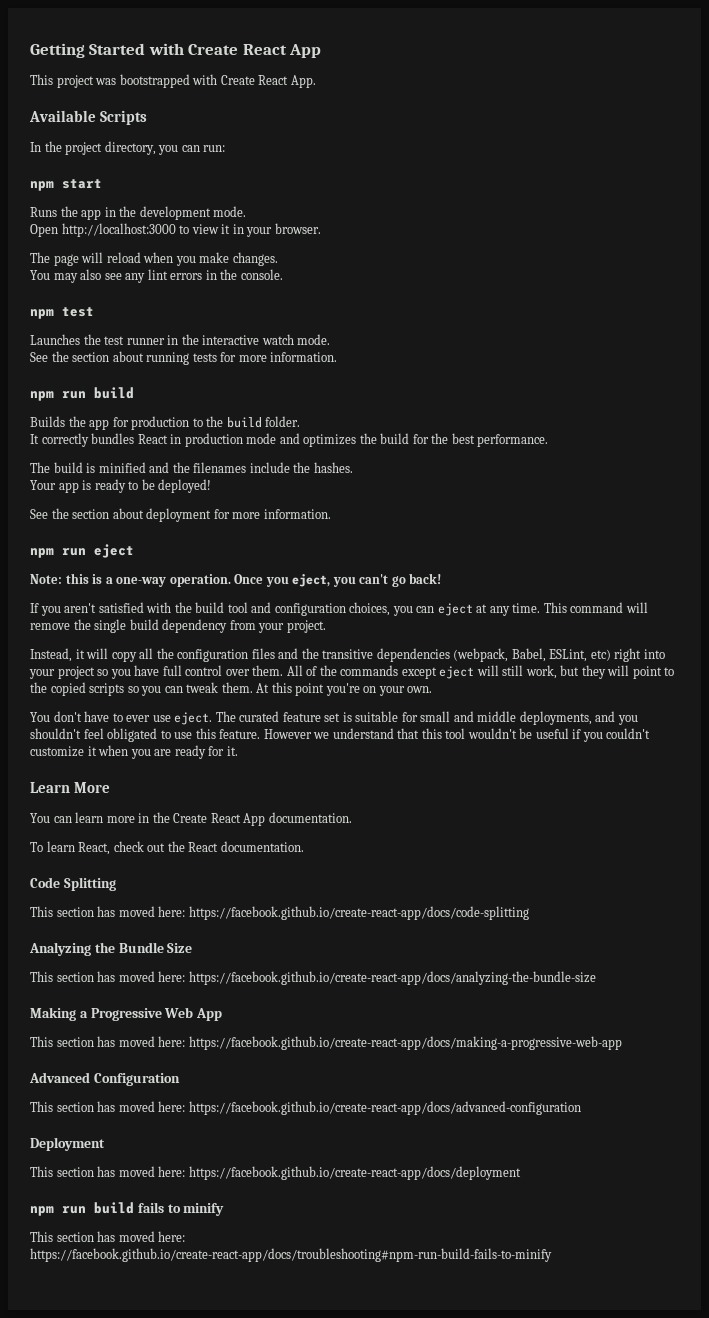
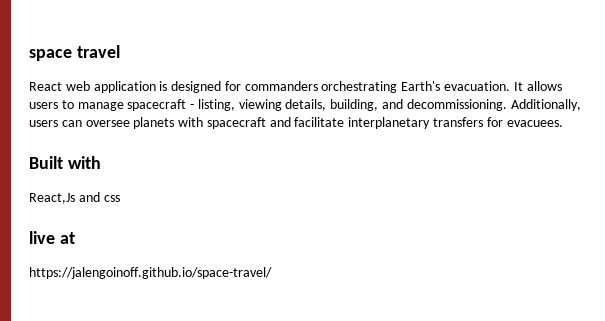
- Getting Started with Create React App
- This project was bootstrapped with Create React App.
- Available Scripts
- In the project directory, you can run:
- npm start
- Runs the app in the development mode.
- Open http://localhost:3000 to view it in your browser.
- The page will reload when you make changes.
- You may also see any lint errors in the console.
- npm test
- Launches the test runner in the interactive watch mode.
- See the section about running tests for more information.
- npm run build
- Builds the app for production to the build folder.
- It correctly bundles React in production mode and optimizes the build for the best performance.
- The build is minified and the filenames include the hashes.
- Your app is ready to be deployed!
- See the section about deployment for more information.
- npm run eject
- Note: this is a one-way operation. Once you eject, you can't go back!
- If you aren't satisfied with the build tool and configuration choices, you can eject at any time. This command will remove the single build dependency from your project.
- Instead, it will copy all the configuration files and the transitive dependencies (webpack, Babel, ESLint, etc) right into your project so you have full control over them. All of the commands except eject will still work, but they will point to the copied scripts so you can tweak them. At this point you're on your own.
- You don't have to ever use eject. The curated feature set is suitable for small and middle deployments, and you shouldn't feel obligated to use this feature. However we understand that this tool wouldn't be useful if you couldn't customize it when you are ready for it.
- Learn More
- You can learn more in the Create React App documentation.
- To learn React, check out the React documentation.
- Code Splitting
- This section has moved here: https://facebook.github.io/create-react-app/docs/code-splitting
- Analyzing the Bundle Size
- This section has moved here: https://facebook.github.io/create-react-app/docs/analyzing-the-bundle-size
- Making a Progressive Web App
- This section has moved here: https://facebook.github.io/create-react-app/docs/making-a-progressive-web-app
- Advanced Configuration
- This section has moved here: https://facebook.github.io/create-react-app/docs/advanced-configuration
- Deployment
- This section has moved here: https://facebook.github.io/create-react-app/docs/deployment
- npm run build fails to minify
- This section has moved here: https://facebook.github.io/create-react-app/docs/troubleshooting#npm-run-build-fails-to-minify
+ space travel
+ React web application is designed for commanders orchestrating Earth's evacuation. It allows users to manage spacecraft - listing, viewing details, building, and decommissioning. Additionally, users can oversee planets with spacecraft and facilitate interplanetary transfers for evacuees.
+ Built with
+ React,Js and css
+ live at
+ https://jalengoinoff.github.io/space-travel/

